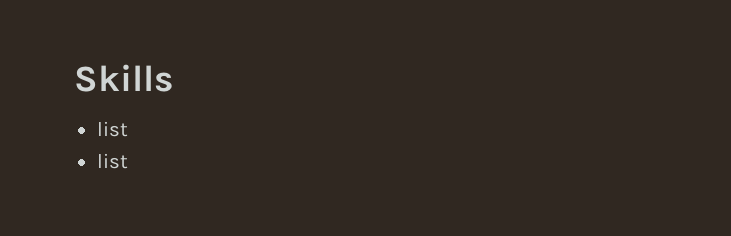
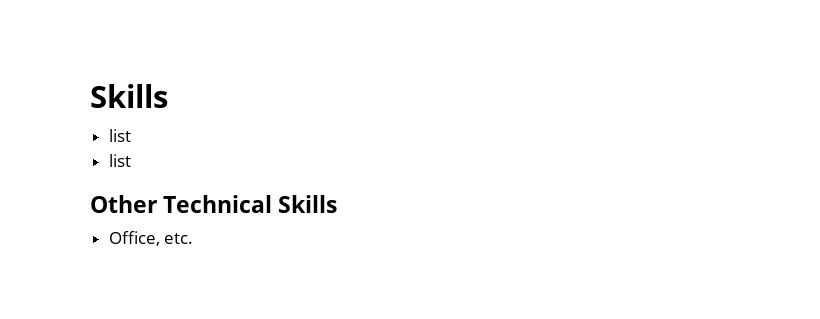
+ Other Technical Skills
+ Office, etc.

